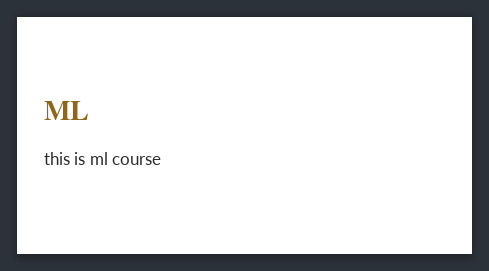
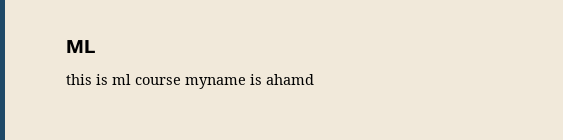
- this is ml course
+ this is ml course myname is ahamd

